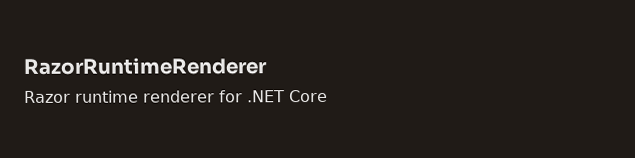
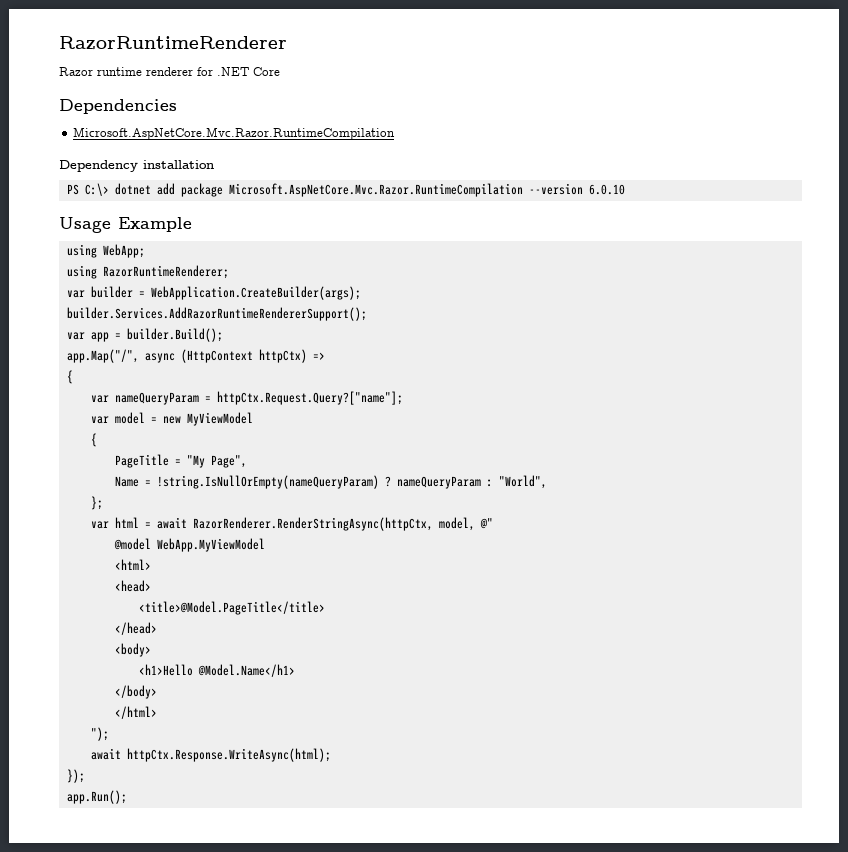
+ Dependencies
+ Microsoft.AspNetCore.Mvc.Razor.RuntimeCompilation
+ Dependency installation
+ PS C:\> dotnet add package Microsoft.AspNetCore.Mvc.Razor.RuntimeCompilation --version 6.0.10
+ Usage Example
+ using WebApp;
+ using RazorRuntimeRenderer;
+ var builder = WebApplication.CreateBuilder(args);
+ builder.Services.AddRazorRuntimeRendererSupport();
+ var app = builder.Build();
+ app.Map("/", async (HttpContext httpCtx) =>
+ {
+ var nameQueryParam = httpCtx.Request.Query?["name"];
+ var model = new MyViewModel
+ {
+ PageTitle = "My Page",
+ Name = !string.IsNullOrEmpty(nameQueryParam) ? nameQueryParam : "World",
+ };
+ var html = await RazorRenderer.RenderStringAsync(httpCtx, model, @"
+ @model WebApp.MyViewModel
+ <html>
+ <head>
+ <title>@Model.PageTitle</title>
+ </head>
+ <body>
+ <h1>Hello @Model.Name</h1>
+ </body>
+ </html>
+ ");
+ await httpCtx.Response.WriteAsync(html);
+ });
+ app.Run();

